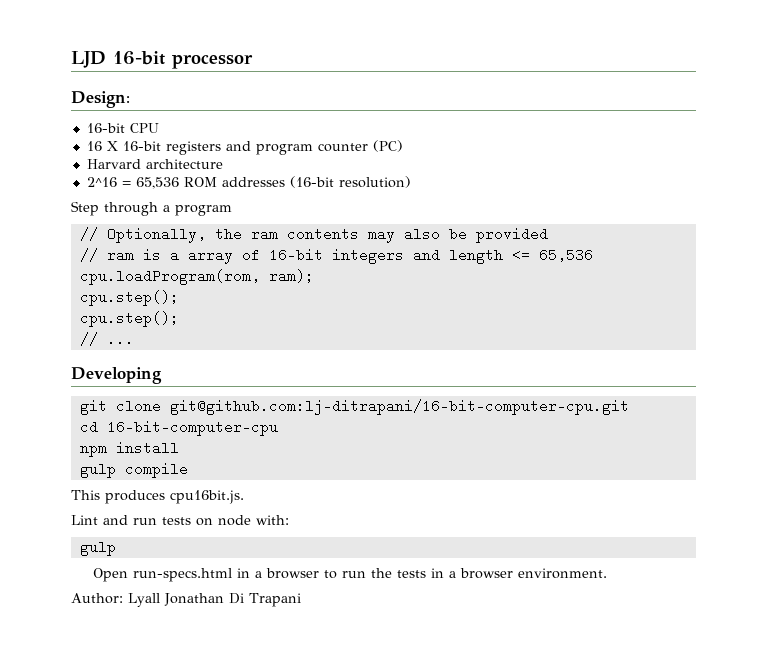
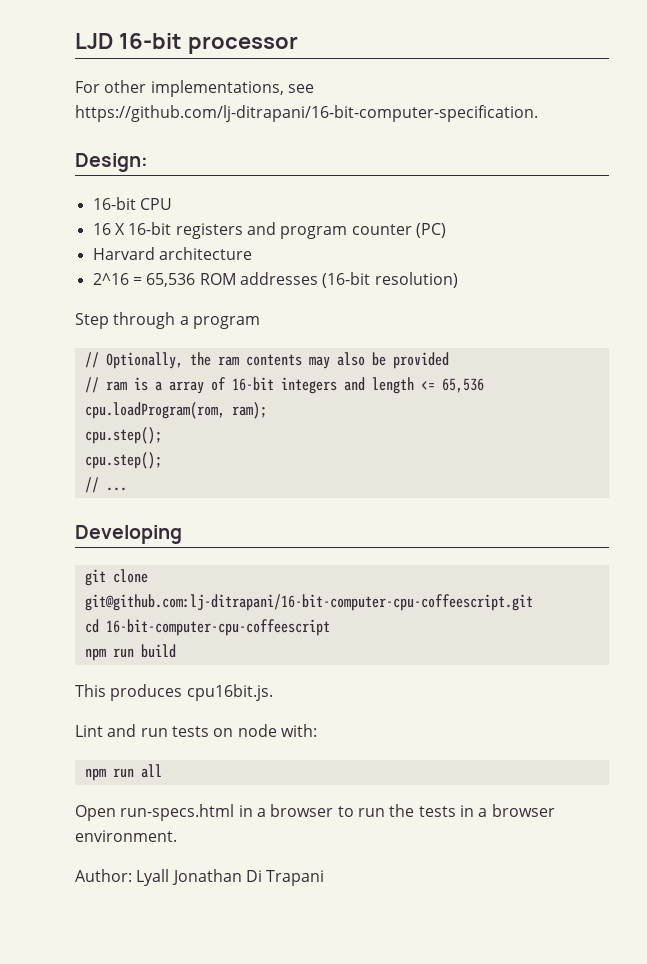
+ For other implementations, see https://github.com/lj-ditrapani/16-bit-computer-specification.
- git clone git@github.com:lj-ditrapani/16-bit-computer-cpu.git
+ git clone git@github.com:lj-ditrapani/16-bit-computer-cpu-coffeescript.git
- cd 16-bit-computer-cpu
- npm install
- gulp compile
+ cd 16-bit-computer-cpu-coffeescript
+ npm run build
  Lint and run tests on node with:
- gulp
+ npm run all

